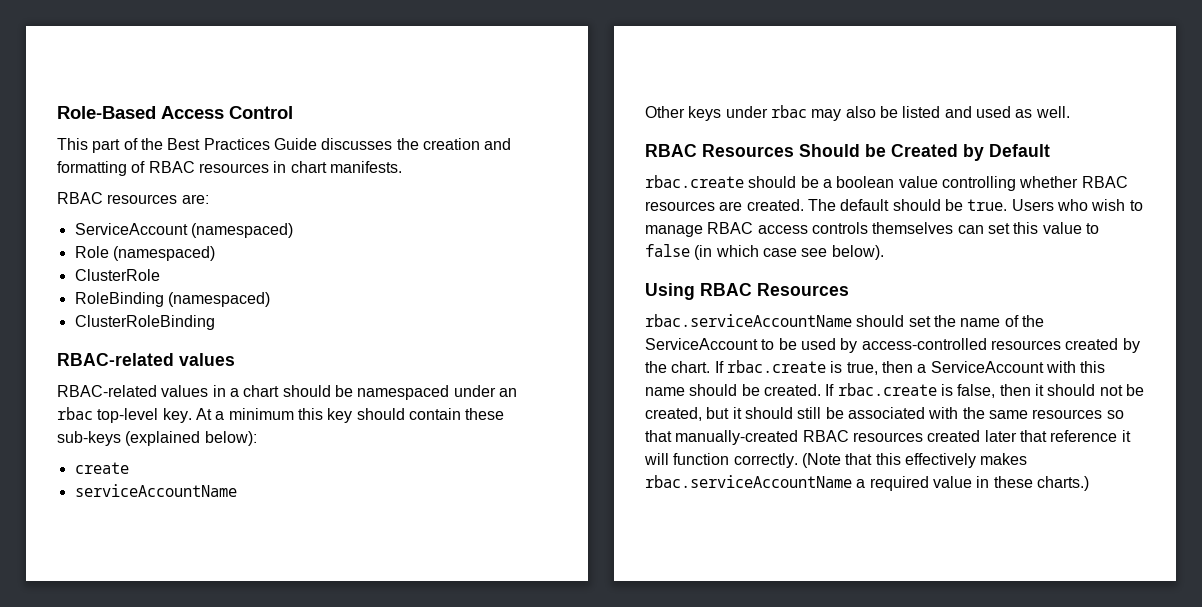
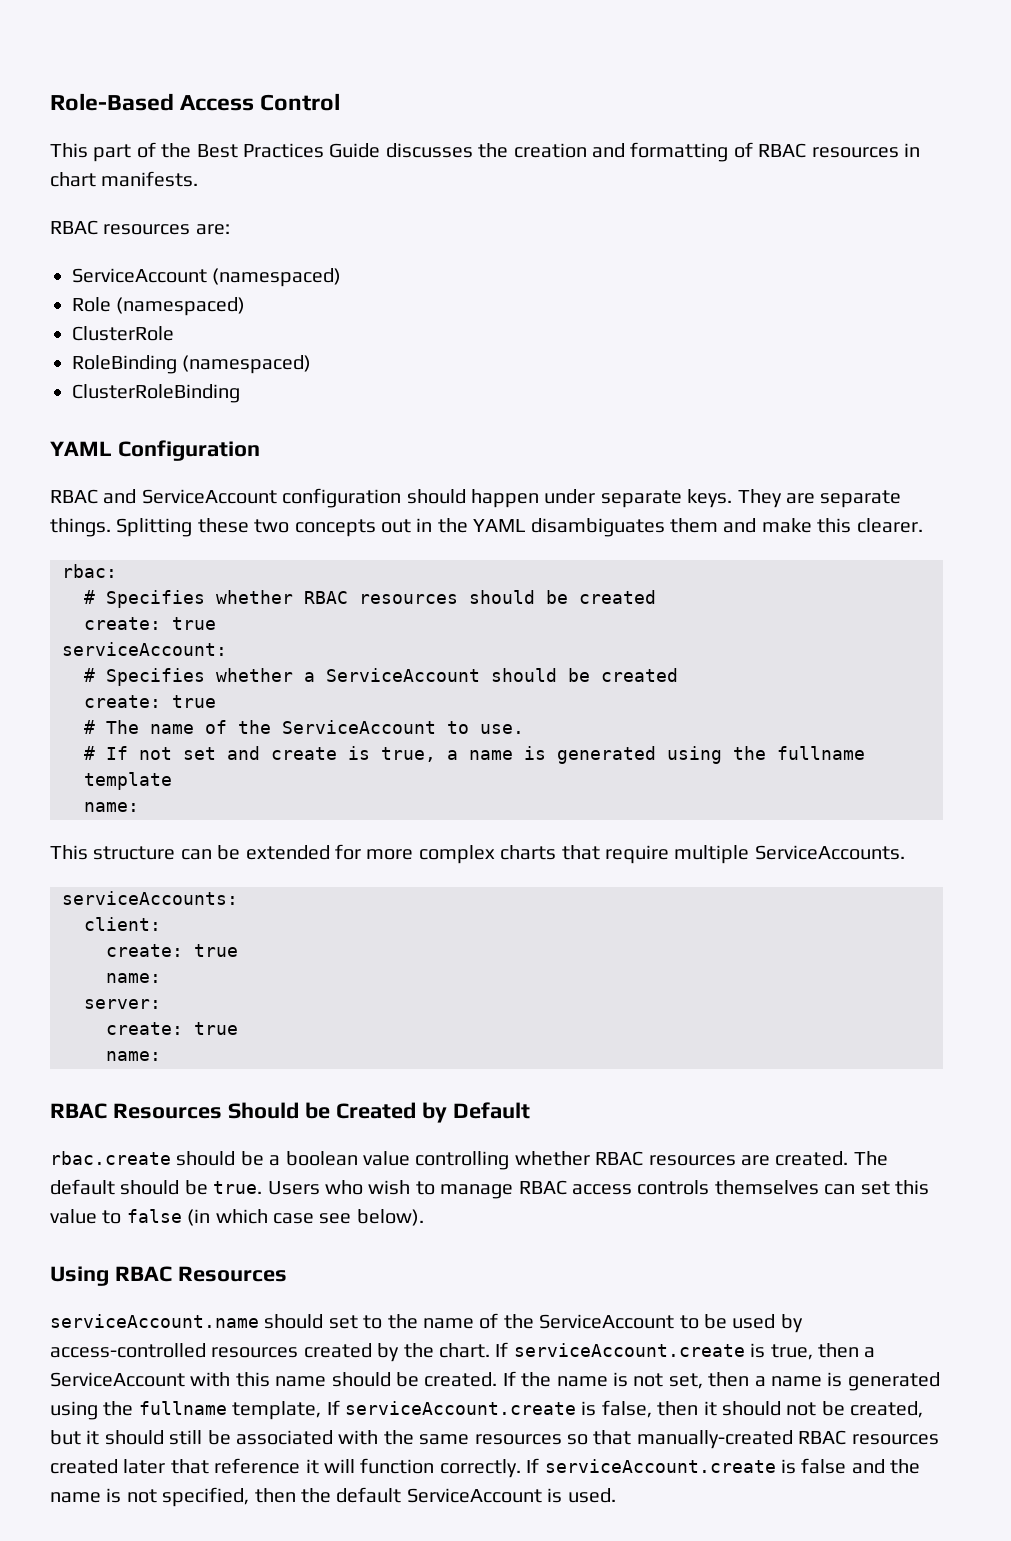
  ClusterRoleBinding
- RBAC-related values
- RBAC-related values in a chart should be namespaced under an rbac top-level key. At a minimum this key should contain these sub-keys (explained below):
- create
- serviceAccountName
- Other keys under rbac may also be listed and used as well.
+ YAML Configuration
+ RBAC and ServiceAccount configuration should happen under separate keys. They are separate things. Splitting these two concepts out in the YAML disambiguates them and make this clearer.
+ rbac:
+ # Specifies whether RBAC resources should be created
+ create: true
+ serviceAccount:
+ # Specifies whether a ServiceAccount should be created
+ create: true
+ # The name of the ServiceAccount to use.
+ # If not set and create is true, a name is generated using the fullname template
+ name:
+ This structure can be extended for more complex charts that require multiple ServiceAccounts.
+ serviceAccounts:
+ client:
+ create: true
+ name:
+ server:
+ create: true
+ name:
- rbac.serviceAccountName should set the name of the ServiceAccount to be used by access-controlled resources created by the chart.
+ serviceAccount.name should set to the name of the ServiceAccount to be used by access-controlled resources created by the chart.
- If rbac.create is true, then a ServiceAccount with this name should be created.
+ If serviceAccount.create is true, then a ServiceAccount with this name should be created.
- If rbac.create is false, then it should not be created, but it should still be associated with the same resources so that manually-created RBAC resources created later that reference it will function correctly.
+ If the name is not set, then a name is generated using the fullname template, If serviceAccount.create is false, then it should not be created, but it should still be associated with the same resources so that manually-created RBAC resources created later that reference it will function correctly.
- (Note that this effectively makes rbac.serviceAccountName a required value in these charts.)
+ If serviceAccount.create is false and the name is not specified, then the default ServiceAccount is used.

